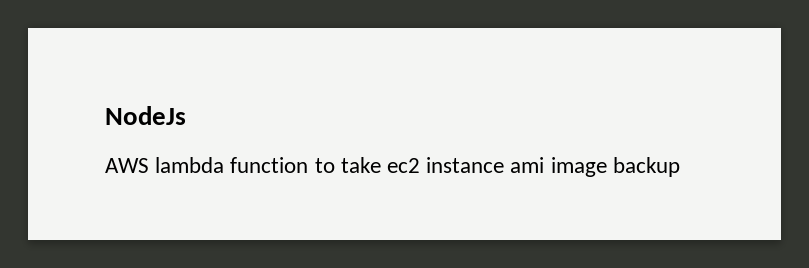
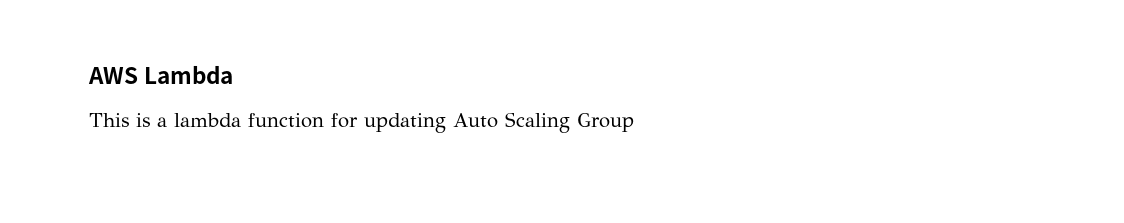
- NodeJs
- AWS lambda function to take ec2 instance ami image backup
+ AWS Lambda
+ This is a lambda function for updating Auto Scaling Group

